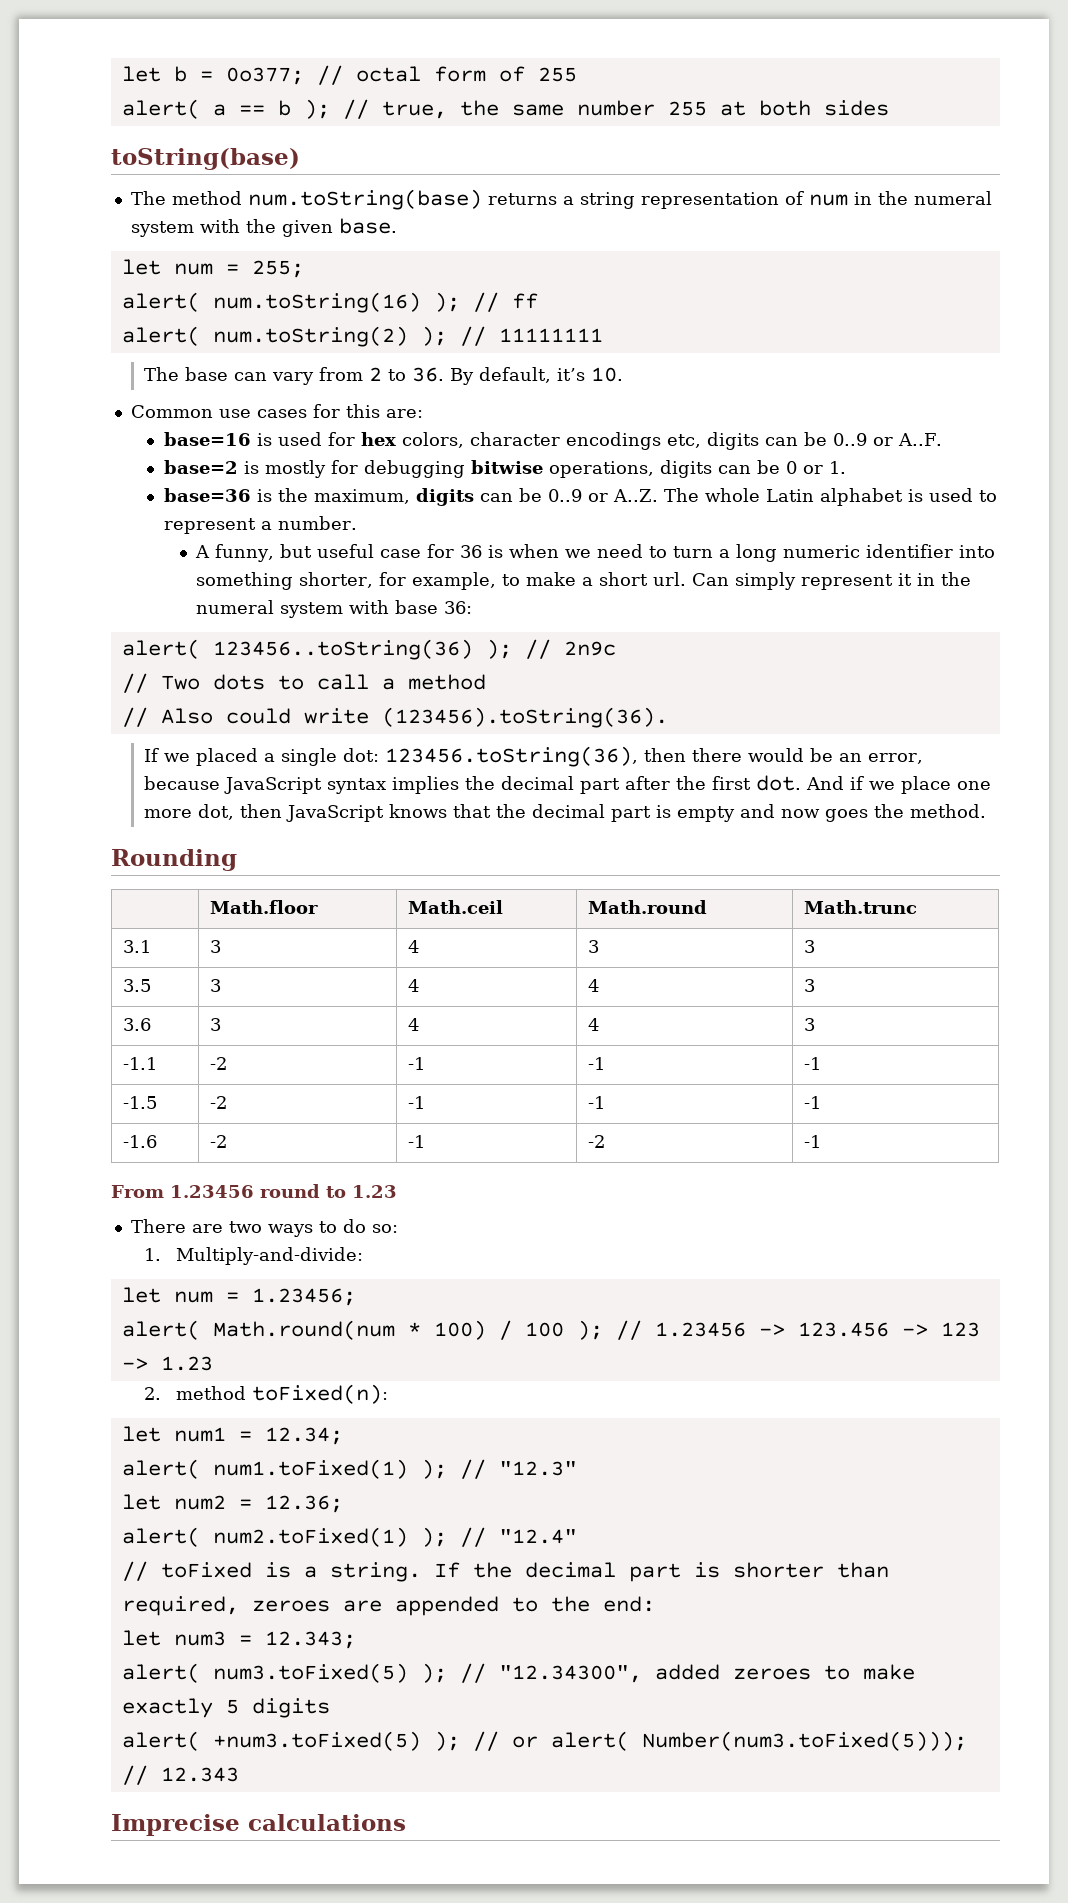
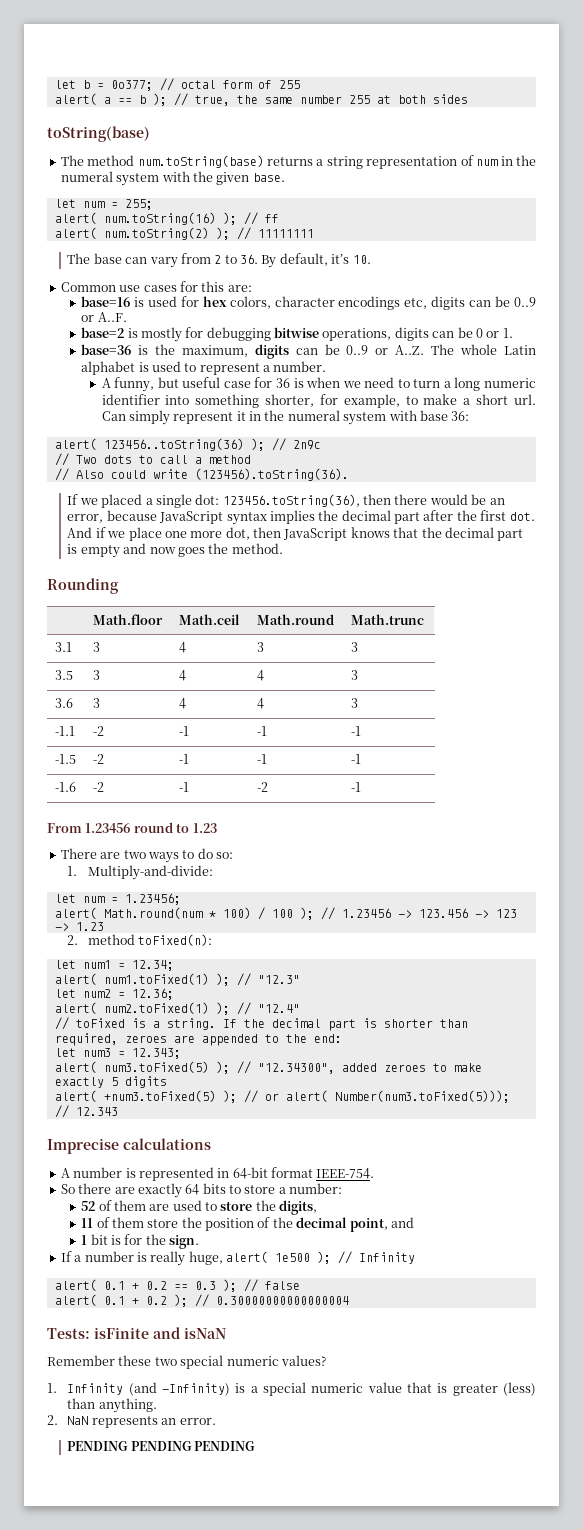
+ A number is represented in 64-bit format IEEE-754.
+ So there are exactly 64 bits to store a number:
+ 52 of them are used to store the digits,
+ 11 of them store the position of the decimal point, and
+ 1 bit is for the sign.
+ If a number is really huge, alert( 1e500 ); // Infinity
+ alert( 0.1 + 0.2 == 0.3 ); // false
+ alert( 0.1 + 0.2 ); // 0.30000000000000004
+ Tests: isFinite and isNaN
+ Remember these two special numeric values?
+ 1. Infinity (and -Infinity) is a special numeric value that is greater (less) than anything.
+ 2. NaN represents an error.
+ PENDING PENDING PENDING

